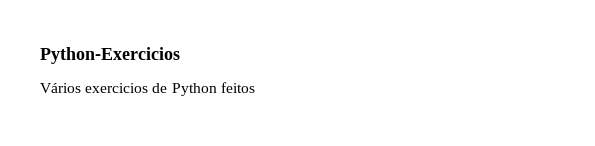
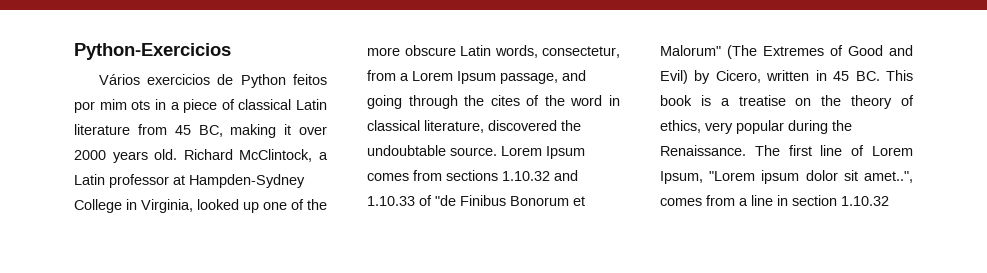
- Vários exercicios de Python feitos
+ Vários exercicios de Python feitos por mim ots in a piece of classical Latin literature from 45 BC, making it over 2000 years old. Richard McClintock, a Latin professor at Hampden-Sydney College in Virginia, looked up one of the more obscure Latin words, consectetur, from a Lorem Ipsum passage, and going through the cites of the word in classical literature, discovered the undoubtable source. Lorem Ipsum comes from sections 1.10.32 and 1.10.33 of "de Finibus Bonorum et Malorum" (The Extremes of Good and Evil) by Cicero, written in 45 BC. This book is a treatise on the theory of ethics, very popular during the Renaissance. The first line of Lorem Ipsum, "Lorem ipsum dolor sit amet..", comes from a line in section 1.10.32

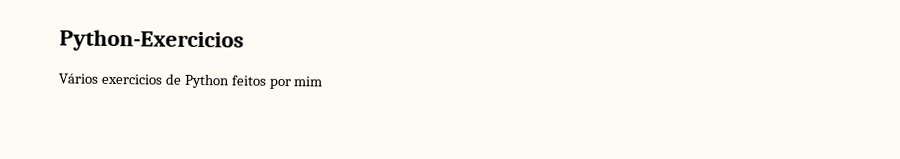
- Vários exercicios de Python feitos por mim ots in a piece of classical Latin literature from 45 BC, making it over 2000 years old. Richard McClintock, a Latin professor at Hampden-Sydney College in Virginia, looked up one of the more obscure Latin words, consectetur, from a Lorem Ipsum passage, and going through the cites of the word in classical literature, discovered the undoubtable source. Lorem Ipsum comes from sections 1.10.32 and 1.10.33 of "de Finibus Bonorum et Malorum" (The Extremes of Good and Evil) by Cicero, written in 45 BC. This book is a treatise on the theory of ethics, very popular during the Renaissance. The first line of Lorem Ipsum, "Lorem ipsum dolor sit amet..", comes from a line in section 1.10.32
+ Vários exercicios de Python feitos por mim

